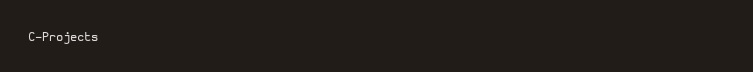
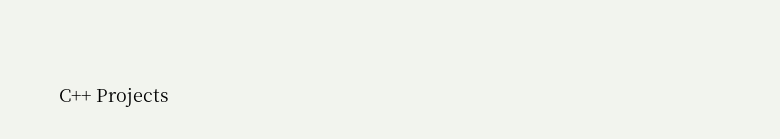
- C-Projects
+ C++ Projects

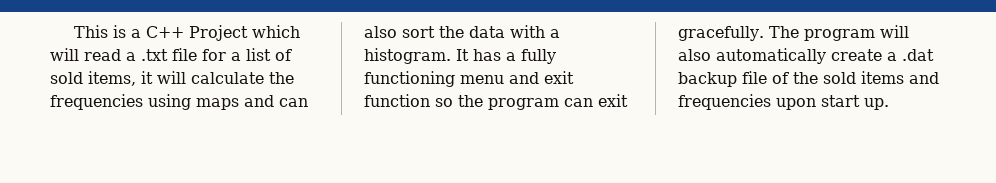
- C++ Projects
+ This is a C++ Project which will read a .txt file for a list of sold items, it will calculate the frequencies using maps and can also sort the data with a histogram. It has a fully functioning menu and exit function so the program can exit gracefully. The program will also automatically create a .dat backup file of the sold items and frequencies upon start up.

